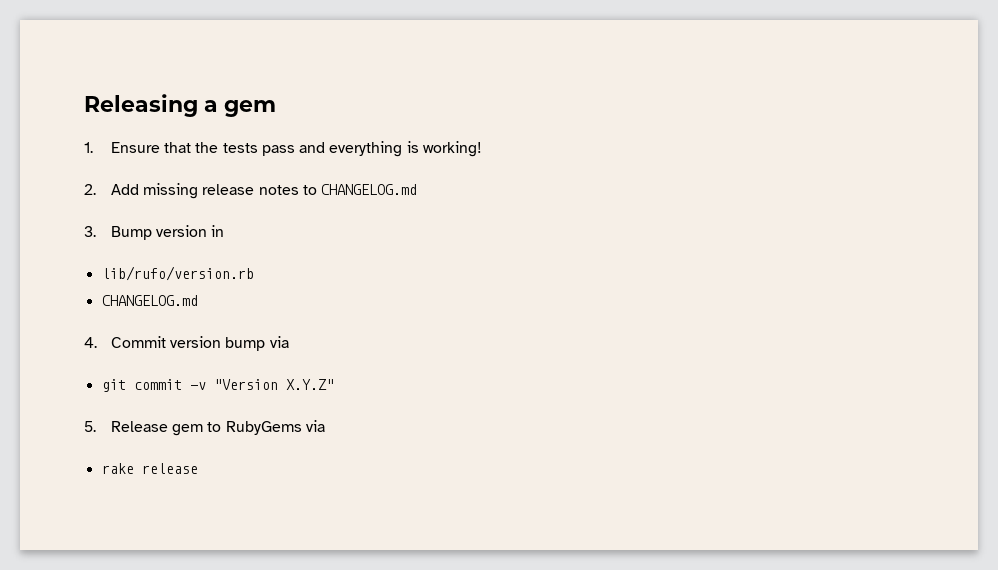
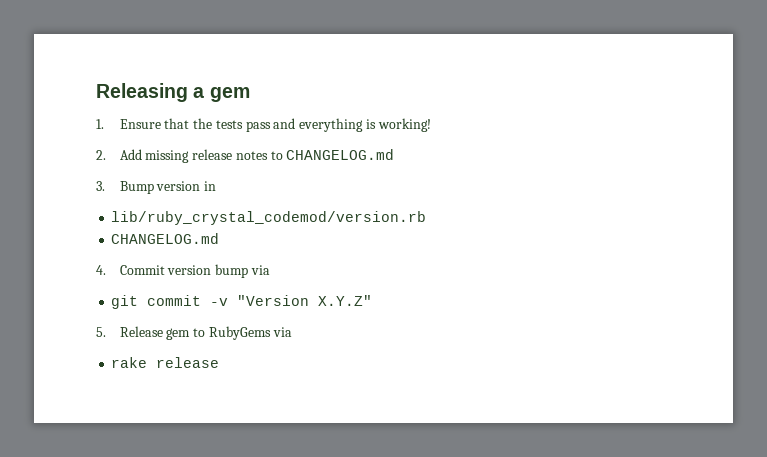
- lib/rufo/version.rb
+ lib/ruby_crystal_codemod/version.rb

